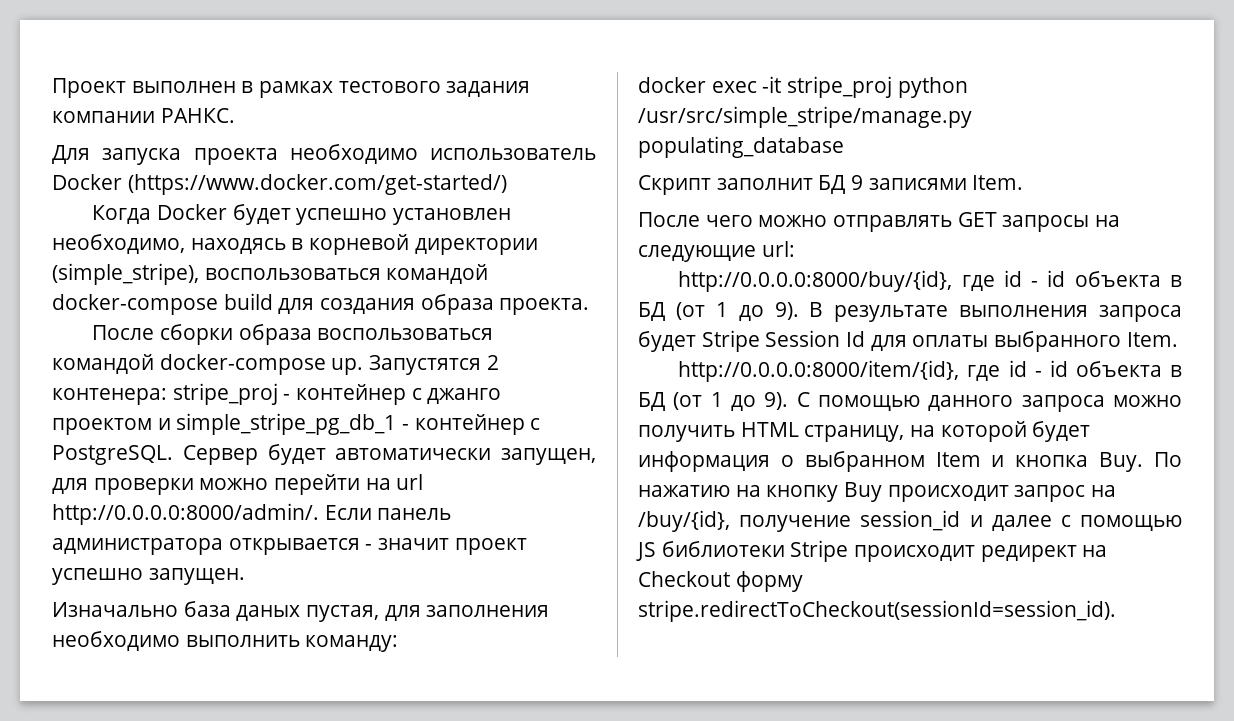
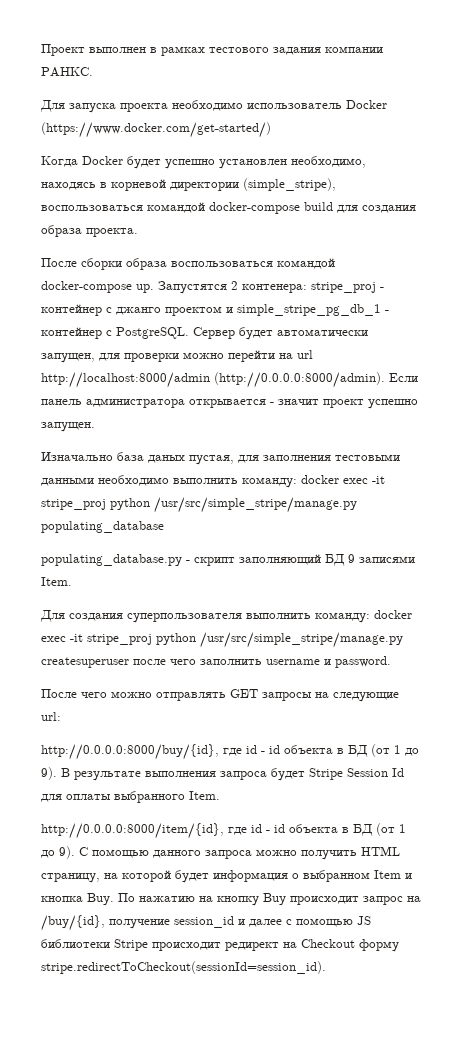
- Сервер будет автоматически запущен, для проверки можно перейти на url http://0.0.0.0:8000/admin/. Если панель администратора открывается - значит проект успешно запущен.
+ Сервер будет автоматически запущен, для проверки можно перейти на url http://localhost:8000/admin (http://0.0.0.0:8000/admin). Если панель администратора открывается - значит проект успешно запущен.
- Изначально база даных пустая, для заполнения необходимо выполнить команду:
- docker exec -it stripe_proj python /usr/src/simple_stripe/manage.py populating_database
+ Изначально база даных пустая, для заполнения тестовыми данными необходимо выполнить команду: docker exec -it stripe_proj python /usr/src/simple_stripe/manage.py populating_database
- Скрипт заполнит БД 9 записями Item.
+ populating_database.py - скрипт заполняющий БД 9 записями Item.
+ Для создания суперпользователя выполнить команду: docker exec -it stripe_proj python /usr/src/simple_stripe/manage.py createsuperuser после чего заполнить username и password.

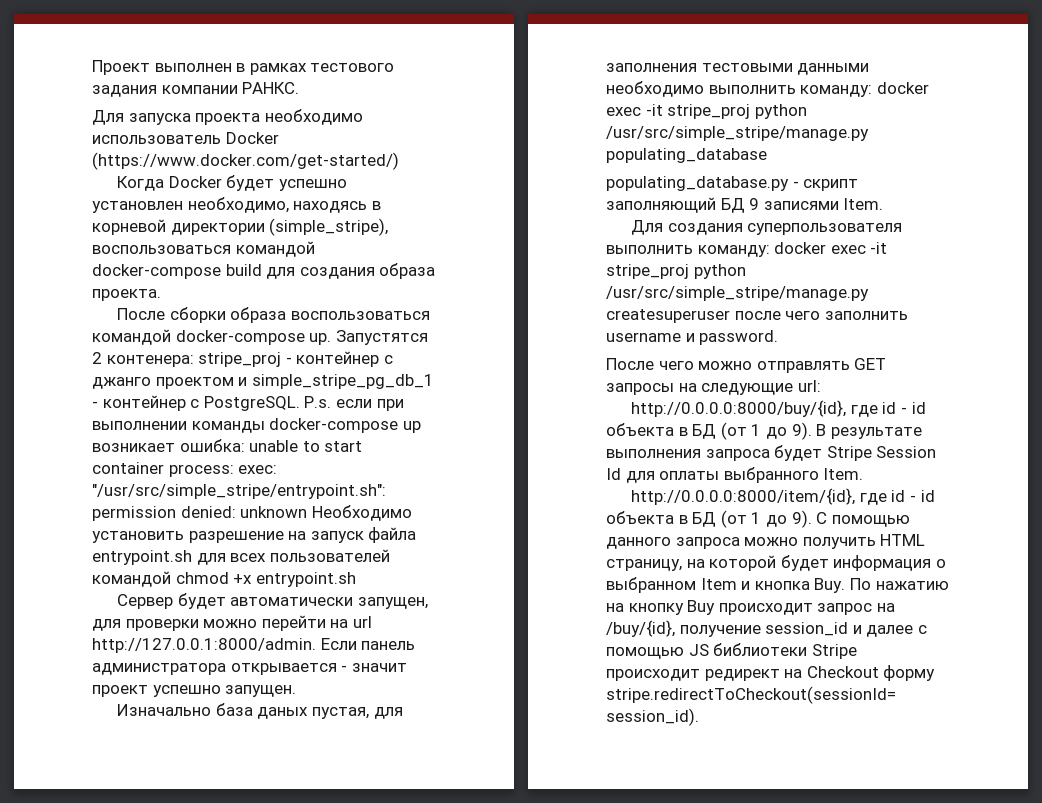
- Запустятся 2 контенера: stripe_proj - контейнер с джанго проектом и simple_stripe_pg_db_1 - контейнер с PostgreSQL. Сервер будет автоматически запущен, для проверки можно перейти на url http://localhost:8000/admin (http://0.0.0.0:8000/admin). Если панель администратора открывается - значит проект успешно запущен.
+ Запустятся 2 контенера: stripe_proj - контейнер с джанго проектом и simple_stripe_pg_db_1 - контейнер с PostgreSQL. P.s. если при выполнении команды docker-compose up возникает ошибка: unable to start container process: exec: "/usr/src/simple_stripe/entrypoint.sh": permission denied: unknown Необходимо установить разрешение на запуск файла entrypoint.sh для всех пользователей командой chmod +x entrypoint.sh
+ Сервер будет автоматически запущен, для проверки можно перейти на url http://127.0.0.1:8000/admin. Если панель администратора открывается - значит проект успешно запущен.

